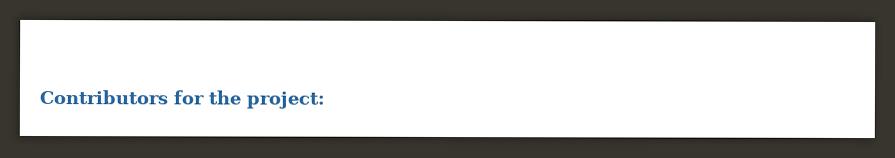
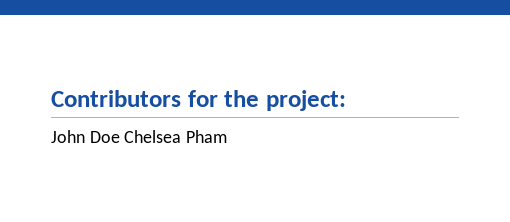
+ John Doe Chelsea Pham

